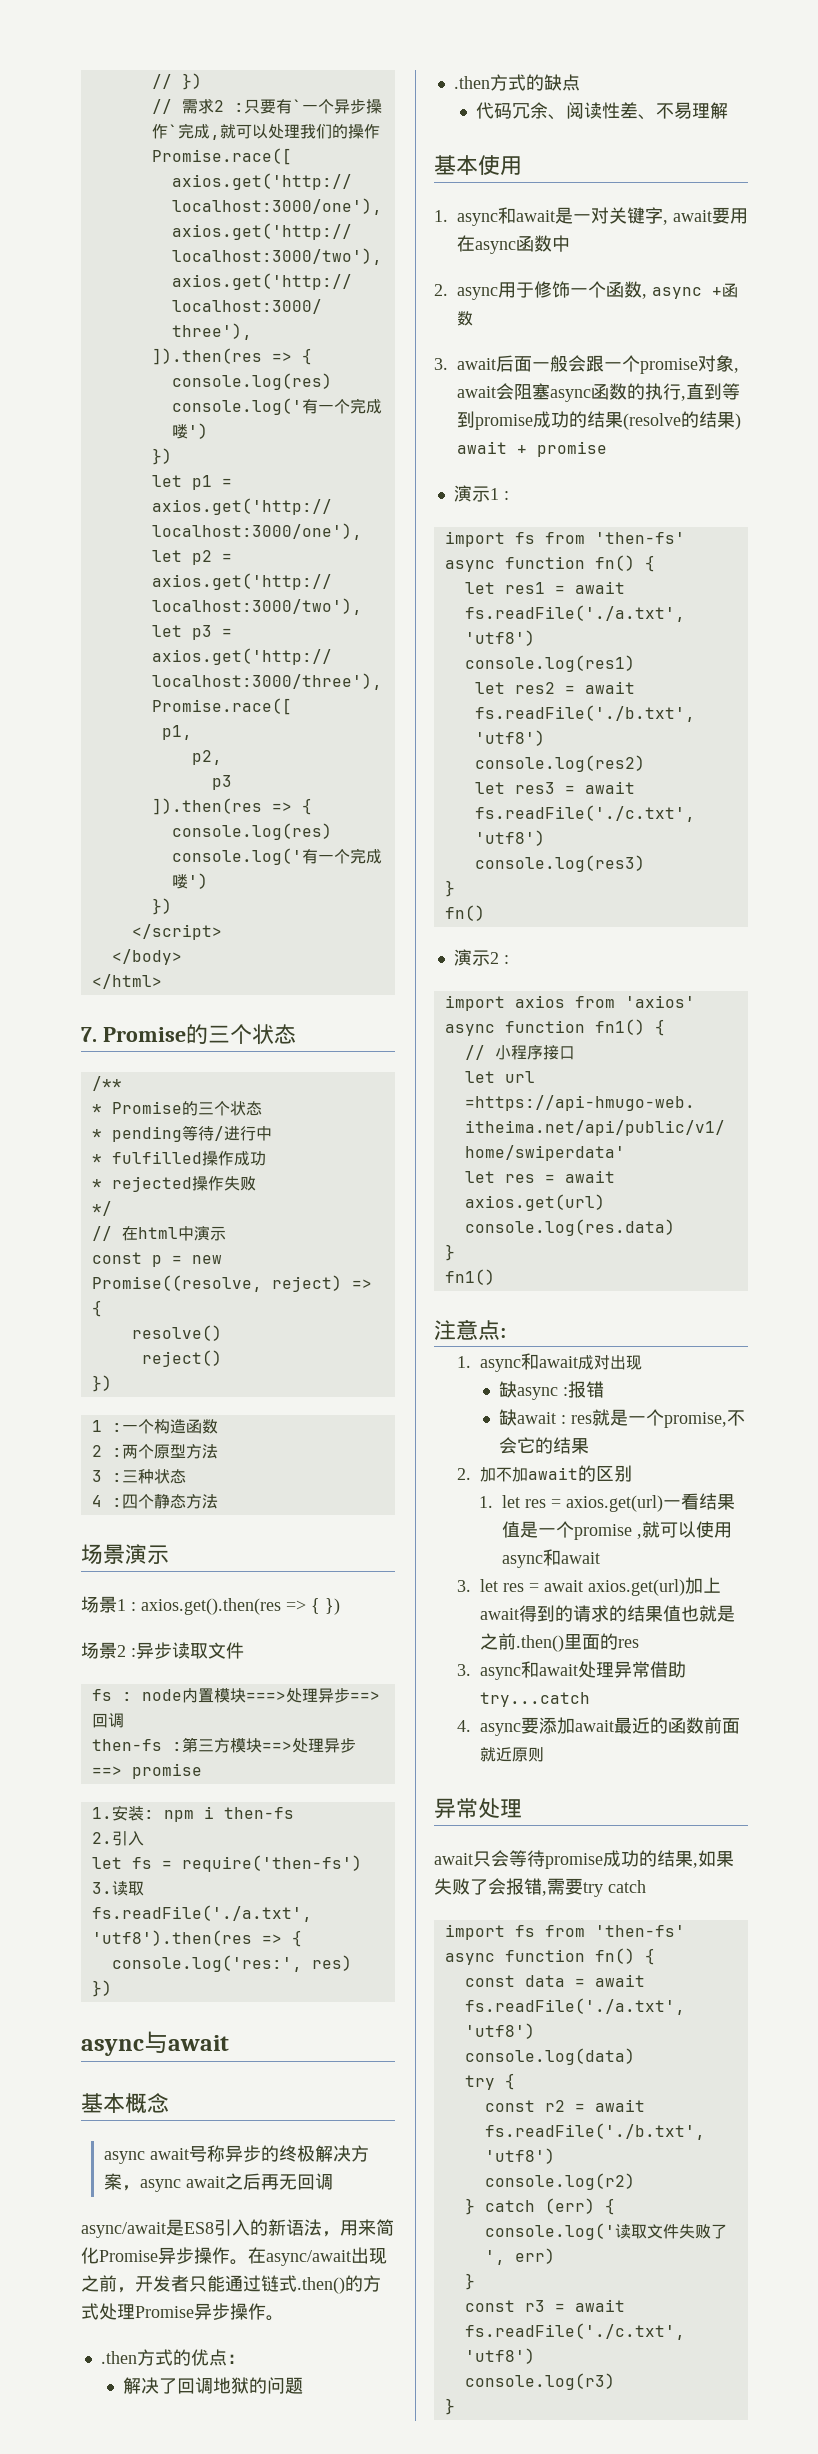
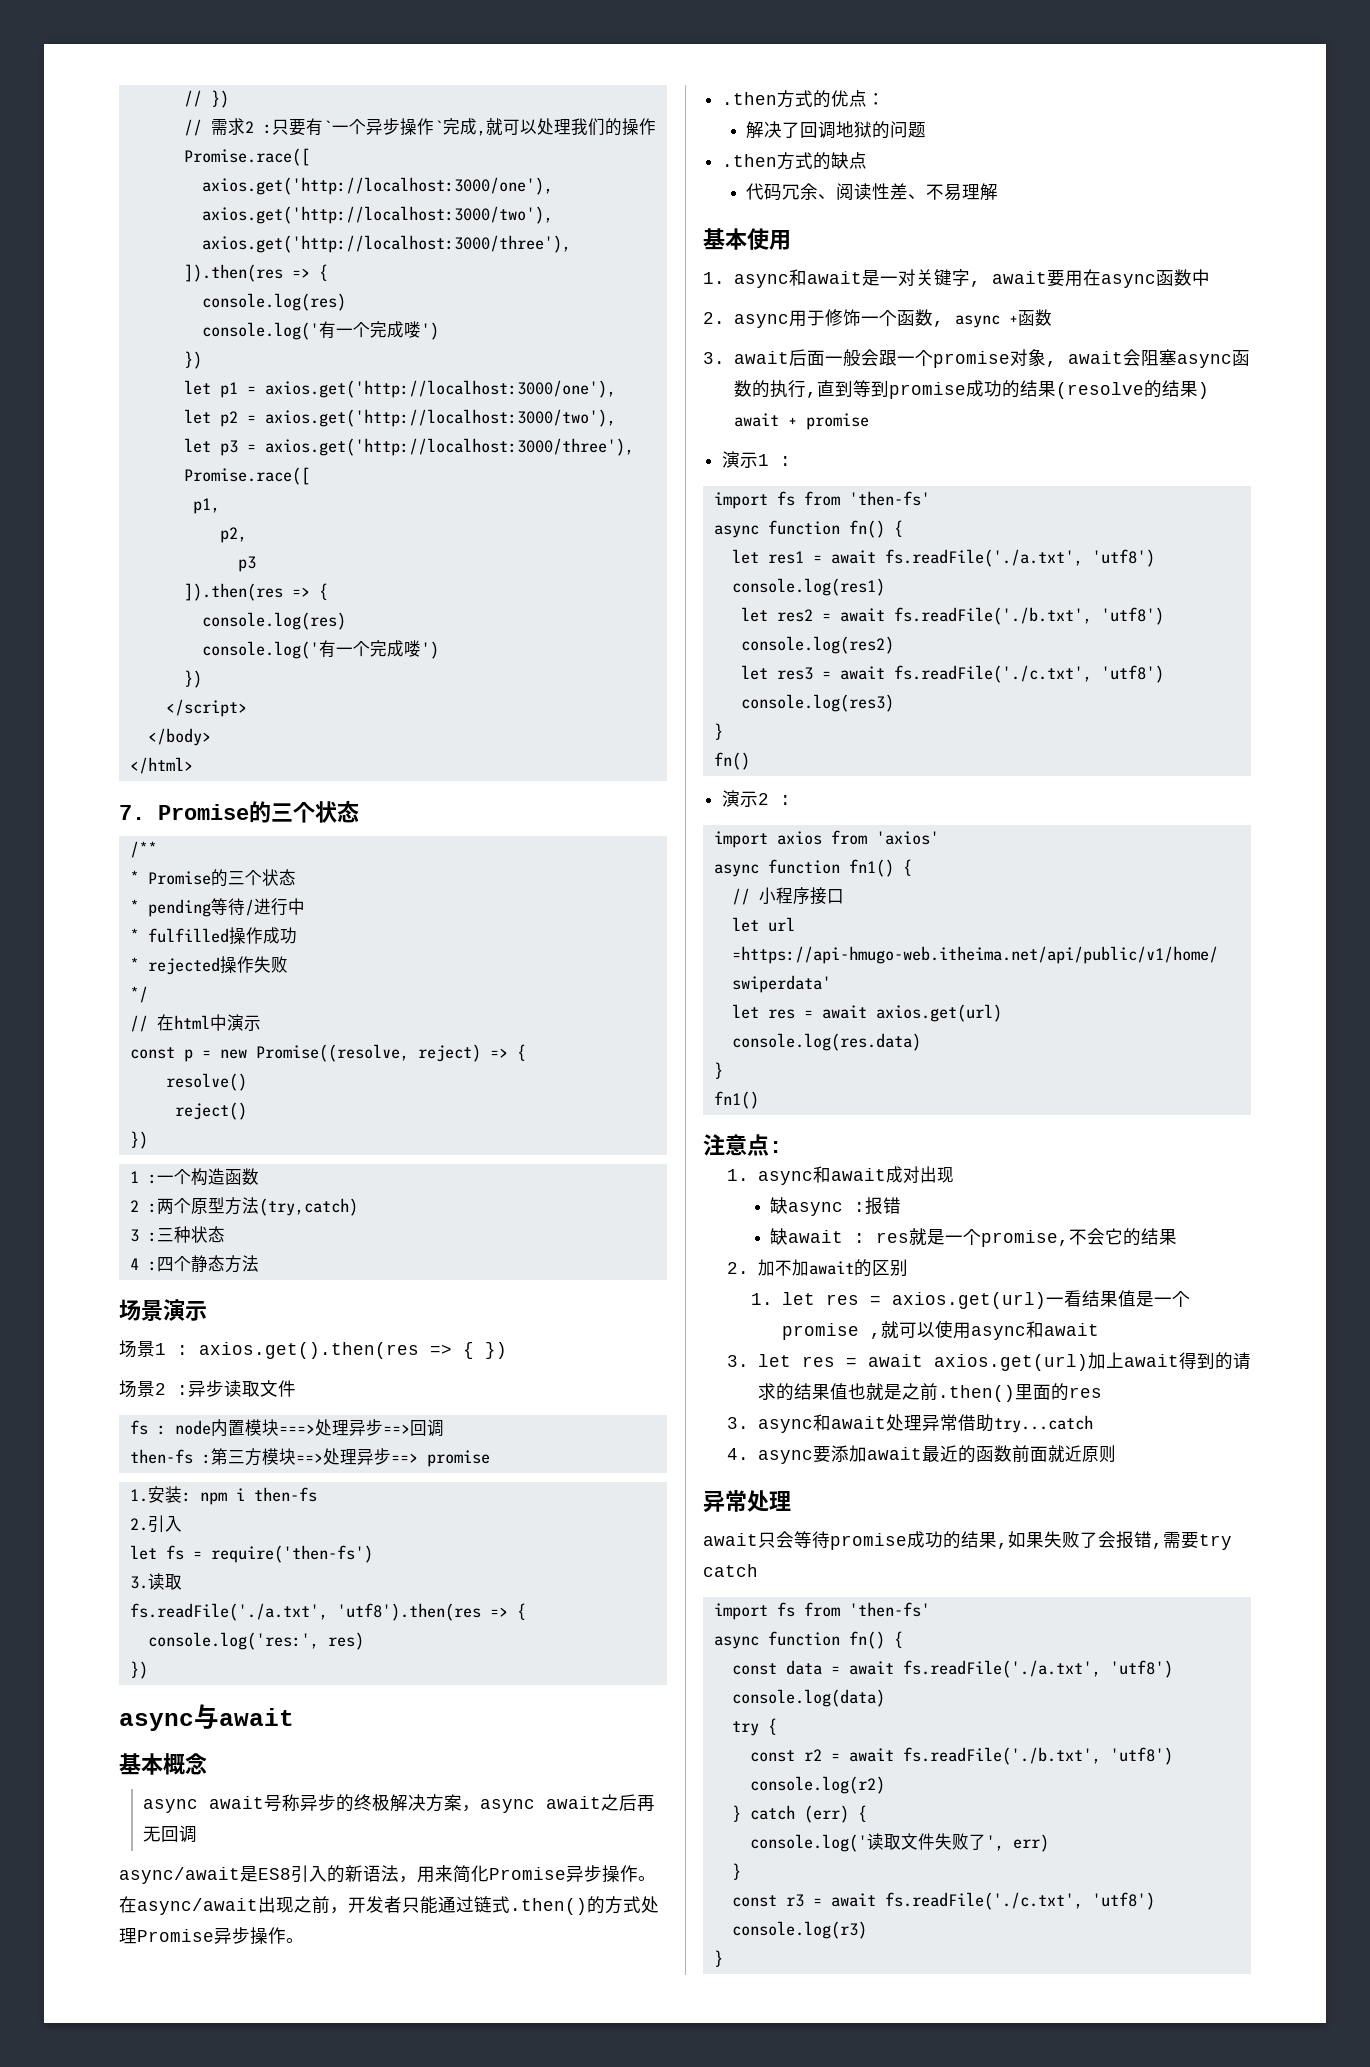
- 2 :两个原型方法
+ 2 :两个原型方法(try,catch)

